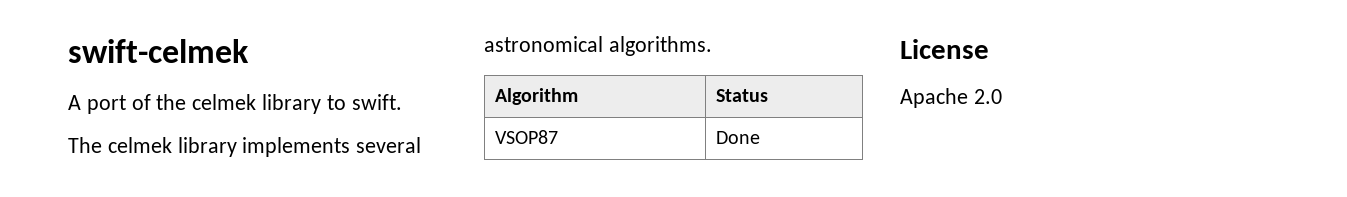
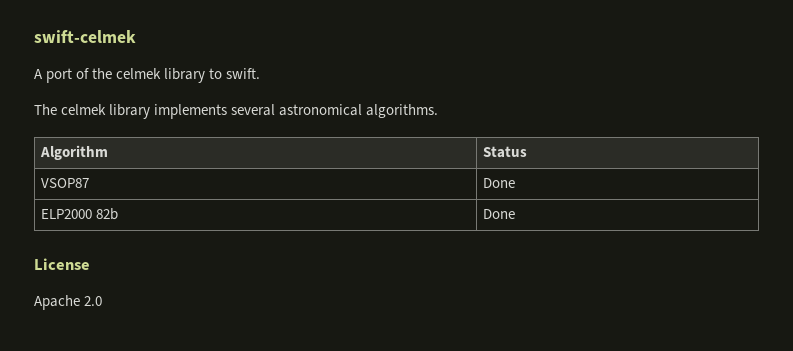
+ ELP2000 82b | Done

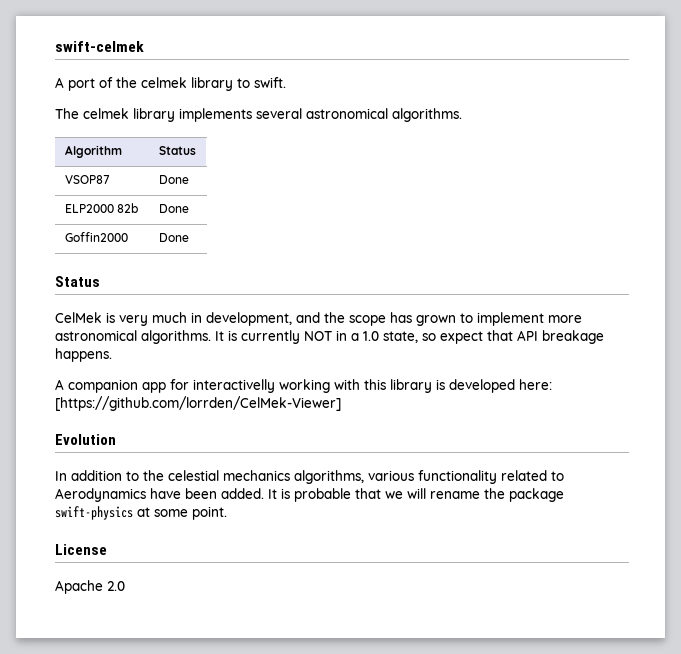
+ Goffin2000 | Done
+ Status
+ CelMek is very much in development, and the scope has grown to implement more astronomical algorithms. It is currently NOT in a 1.0 state, so expect that API breakage happens.
+ A companion app for interactivelly working with this library is developed here: [https://github.com/lorrden/CelMek-Viewer]
+ Evolution
+ In addition to the celestial mechanics algorithms, various functionality related to Aerodynamics have been added. It is probable that we will rename the package swift-physics at some point.

